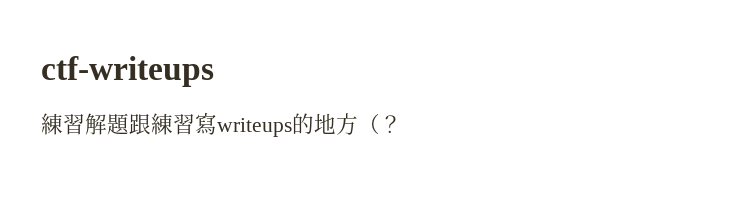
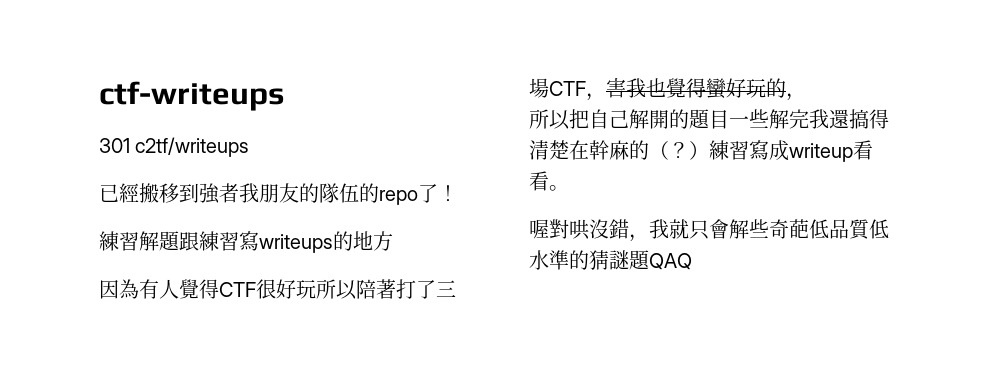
+ 301 c2tf/writeups
+ 已經搬移到強者我朋友的隊伍的repo了！
- 練習解題跟練習寫writeups的地方（？
+ 練習解題跟練習寫writeups的地方
+ 因為有人覺得CTF很好玩所以陪著打了三場CTF，害我也覺得蠻好玩的，
+ 所以把自己解開的題目一些解完我還搞得清楚在幹麻的（？）練習寫成writeup看看。
+ 喔對哄沒錯，我就只會解些奇葩低品質低水準的猜謎題QAQ

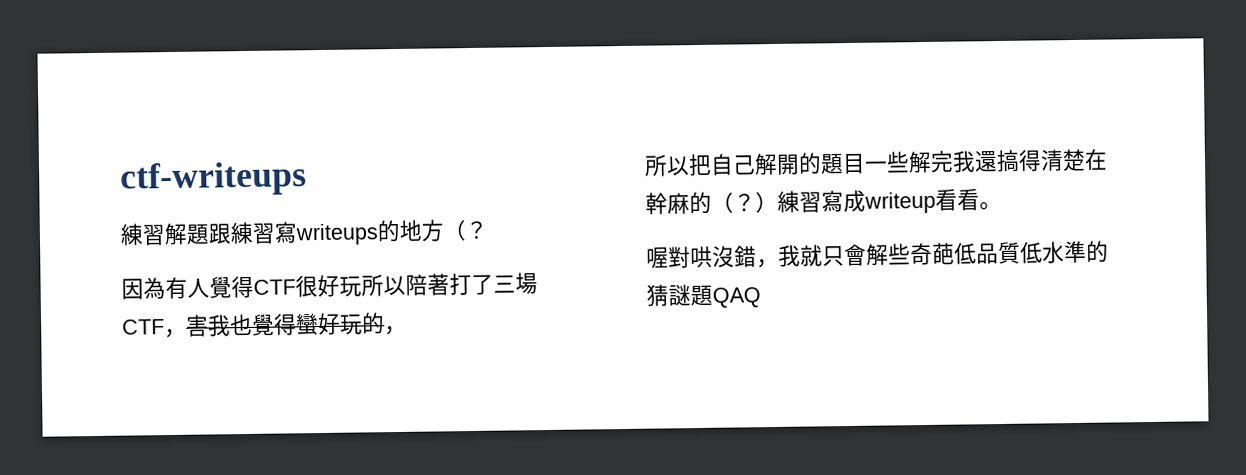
- 301 c2tf/writeups
- 已經搬移到強者我朋友的隊伍的repo了！
- 練習解題跟練習寫writeups的地方
+ 練習解題跟練習寫writeups的地方（？

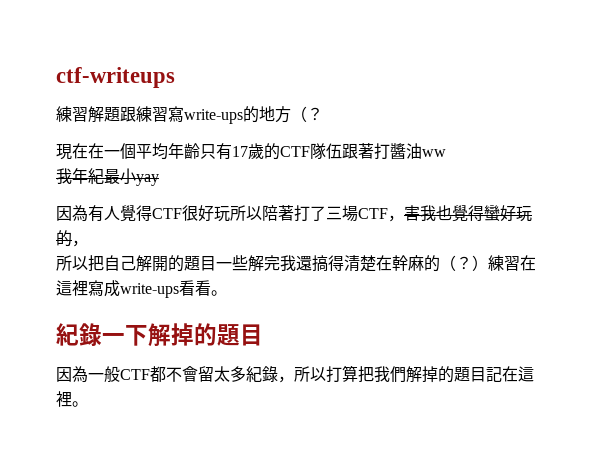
- 練習解題跟練習寫writeups的地方（？
+ 練習解題跟練習寫write-ups的地方（？
+ 現在在一個平均年齡只有17歲的CTF隊伍跟著打醬油ww
+ 我年紀最小yay
- 所以把自己解開的題目一些解完我還搞得清楚在幹麻的（？）練習寫成writeup看看。
- 喔對哄沒錯，我就只會解些奇葩低品質低水準的猜謎題QAQ
+ 所以把自己解開的題目一些解完我還搞得清楚在幹麻的（？）練習在這裡寫成write-ups看看。
+ 紀錄一下解掉的題目
+ 因為一般CTF都不會留太多紀錄，所以打算把我們解掉的題目記在這裡。

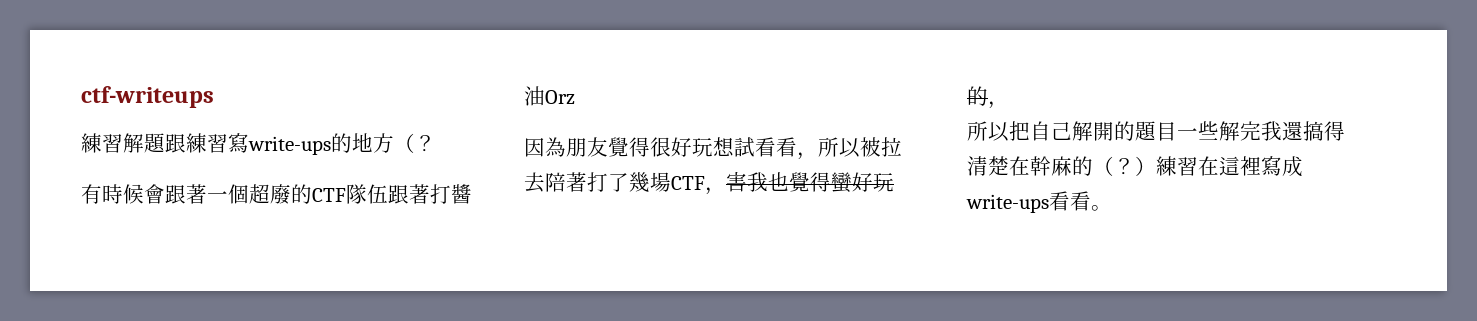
- 現在在一個平均年齡只有17歲的CTF隊伍跟著打醬油ww
- 我年紀最小yay
- 因為有人覺得CTF很好玩所以陪著打了三場CTF，害我也覺得蠻好玩的，
+ 有時候會跟著一個超廢的CTF隊伍跟著打醬油Orz
+ 因為朋友覺得很好玩想試看看，所以被拉去陪著打了幾場CTF，害我也覺得蠻好玩的，
- 紀錄一下解掉的題目
- 因為一般CTF都不會留太多紀錄，所以打算把我們解掉的題目記在這裡。

